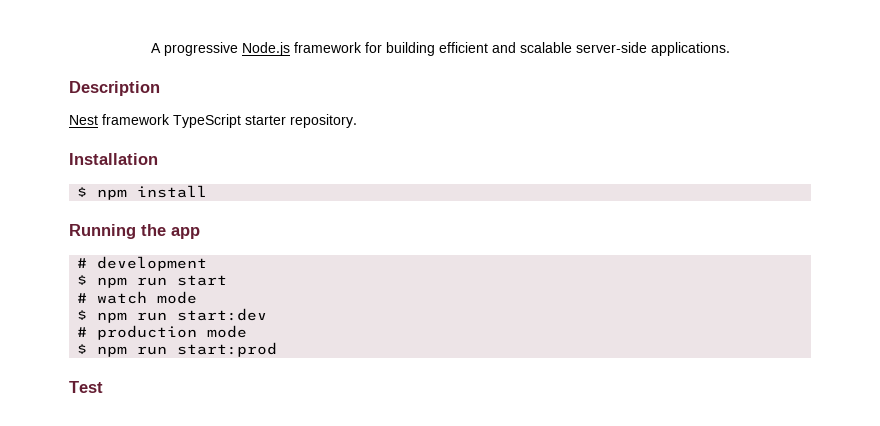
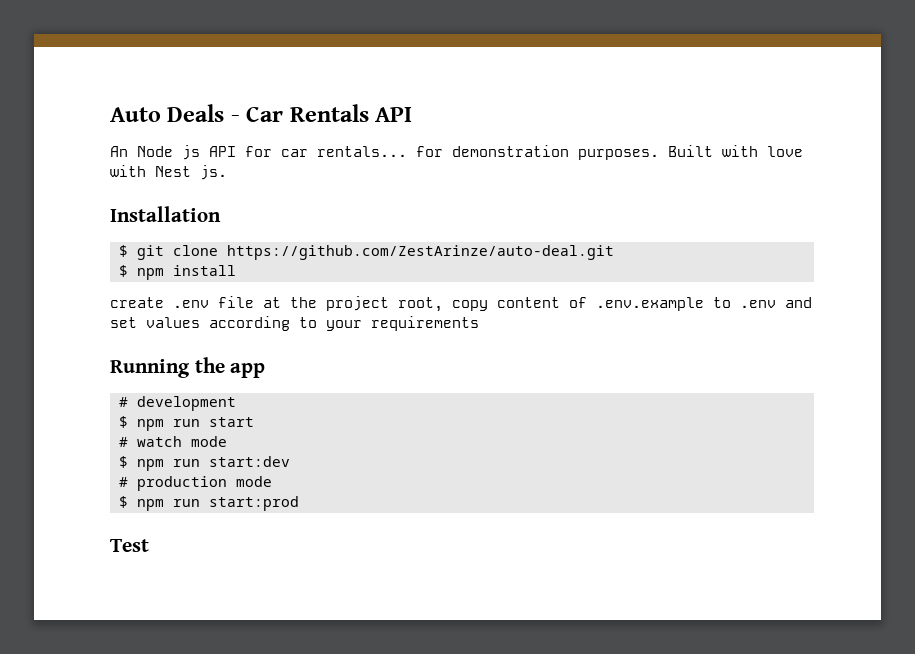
- A progressive Node.js framework for building efficient and scalable server-side applications.
- Description
- Nest framework TypeScript starter repository.
+ Auto Deals - Car Rentals API
+ An Node js API for car rentals... for demonstration purposes. Built with love with Nest js.
  Installation
+ $ git clone https://github.com/ZestArinze/auto-deal.git
  $ npm install
+ create .env file at the project root, copy content of .env.example to .env and set values according to your requirements

